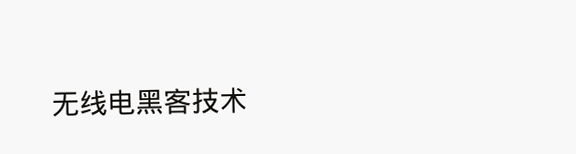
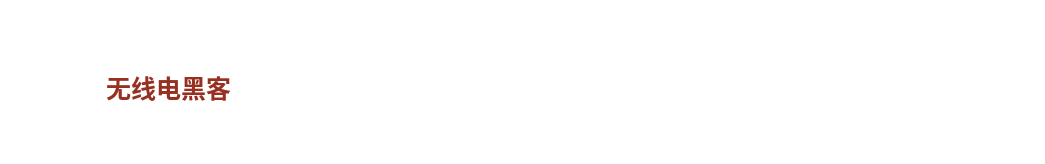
- 无线电黑客技术
+ 无线电黑客

